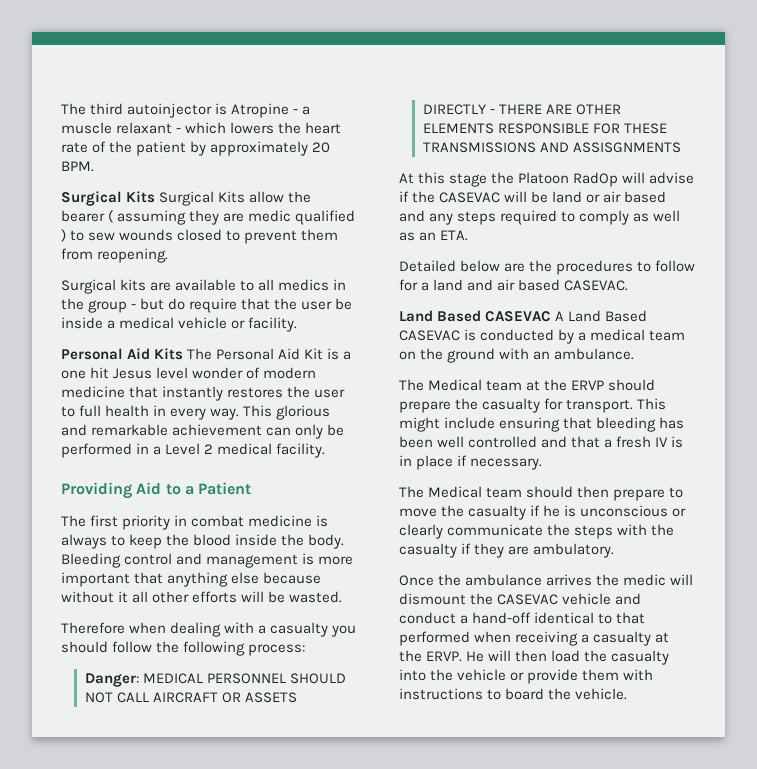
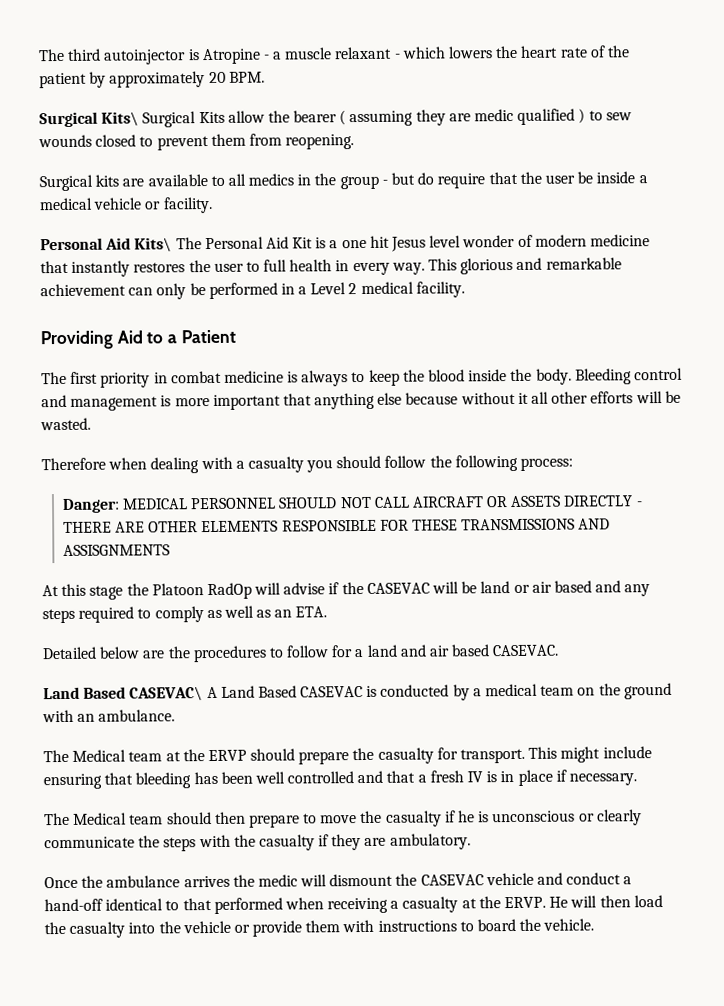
- Surgical Kits Surgical Kits allow the bearer ( assuming they are medic qualified ) to sew wounds closed to prevent them from reopening.
+ Surgical Kits\ Surgical Kits allow the bearer ( assuming they are medic qualified ) to sew wounds closed to prevent them from reopening.
- Personal Aid Kits The Personal Aid Kit is a one hit Jesus level wonder of modern medicine that instantly restores the user to full health in every way.
+ Personal Aid Kits\ The Personal Aid Kit is a one hit Jesus level wonder of modern medicine that instantly restores the user to full health in every way.
- Land Based CASEVAC A Land Based CASEVAC is conducted by a medical team on the ground with an ambulance.
+ Land Based CASEVAC\ A Land Based CASEVAC is conducted by a medical team on the ground with an ambulance.

